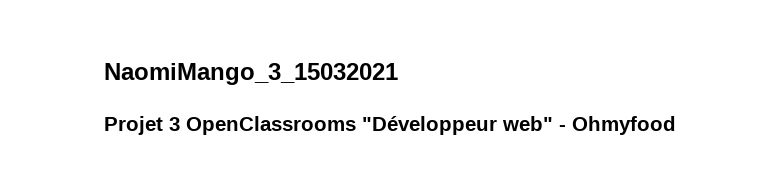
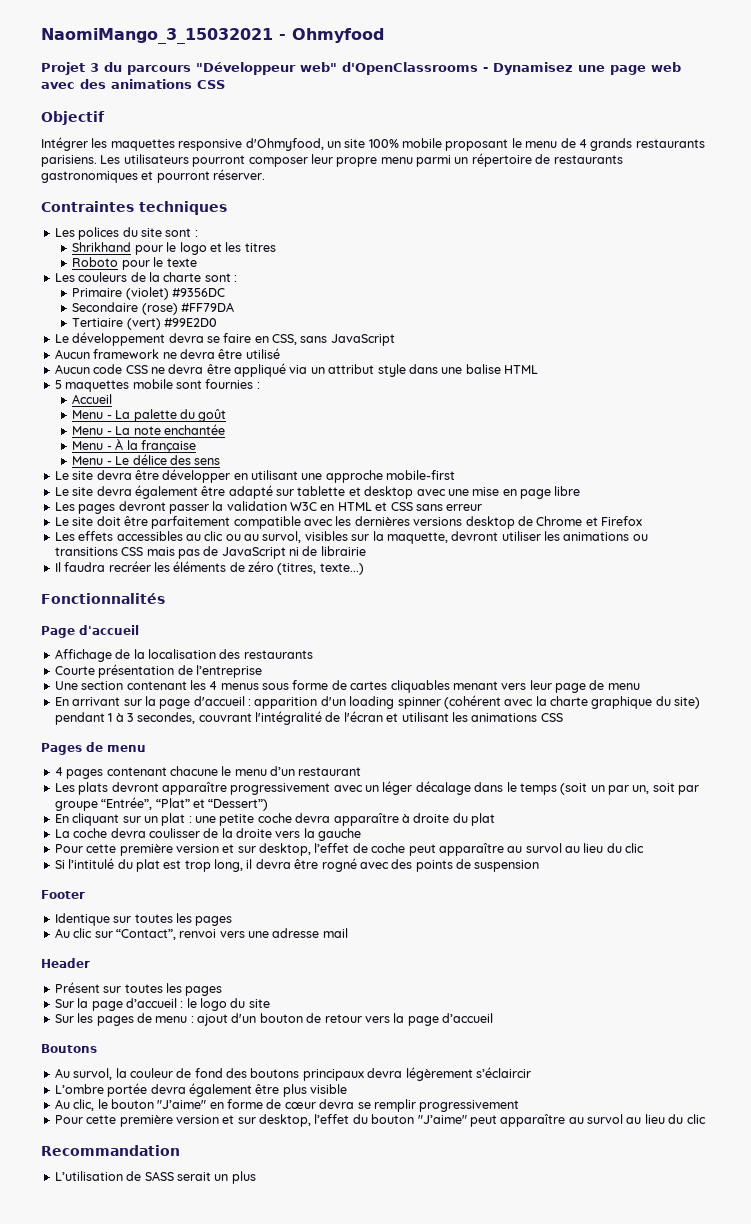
- NaomiMango_3_15032021
+ NaomiMango_3_15032021 - Ohmyfood
- Projet 3 OpenClassrooms "Développeur web" - Ohmyfood
+ Projet 3 du parcours "Développeur web" d'OpenClassrooms - Dynamisez une page web avec des animations CSS
+ Objectif
+ Intégrer les maquettes responsive d'Ohmyfood, un site 100% mobile proposant le menu de 4 grands restaurants parisiens. Les utilisateurs pourront composer leur propre menu parmi un répertoire de restaurants gastronomiques et pourront réserver.
+ Contraintes techniques
+ Les polices du site sont :
+ Shrikhand pour le logo et les titres
+ Roboto pour le texte
+ Les couleurs de la charte sont :
+ Primaire (violet) #9356DC
+ Secondaire (rose) #FF79DA
+ Tertiaire (vert) #99E2D0
+ Le développement devra se faire en CSS, sans JavaScript
+ Aucun framework ne devra être utilisé
+ Aucun code CSS ne devra être appliqué via un attribut style dans une balise HTML
+ 5 maquettes mobile sont fournies :
+ Accueil
+ Menu - La palette du goût
+ Menu - La note enchantée
+ Menu - À la française
+ Menu - Le délice des sens
+ Le site devra être développer en utilisant une approche mobile-first
+ Le site devra également être adapté sur tablette et desktop avec une mise en page libre
+ Les pages devront passer la validation W3C en HTML et CSS sans erreur
+ Le site doit être parfaitement compatible avec les dernières versions desktop de Chrome et Firefox
+ Les effets accessibles au clic ou au survol, visibles sur la maquette, devront utiliser les animations ou transitions CSS mais pas de JavaScript ni de librairie
+ Il faudra recréer les éléments de zéro (titres, texte...)
+ Fonctionnalités
+ Page d'accueil
+ Affichage de la localisation des restaurants
+ Courte présentation de l’entreprise
+ Une section contenant les 4 menus sous forme de cartes cliquables menant vers leur page de menu
+ En arrivant sur la page d'accueil : apparition d'un loading spinner (cohérent avec la charte graphique du site) pendant 1 à 3 secondes, couvrant l'intégralité de l'écran et utilisant les animations CSS
+ Pages de menu
+ 4 pages contenant chacune le menu d’un restaurant
+ Les plats devront apparaître progressivement avec un léger décalage dans le temps (soit un par un, soit par groupe “Entrée”, “Plat” et “Dessert”)
+ En cliquant sur un plat : une petite coche devra apparaître à droite du plat
+ La coche devra coulisser de la droite vers la gauche
+ Pour cette première version et sur desktop, l’effet de coche peut apparaître au survol au lieu du clic
+ Si l’intitulé du plat est trop long, il devra être rogné avec des points de suspension
+ Footer
+ Identique sur toutes les pages
+ Au clic sur “Contact”, renvoi vers une adresse mail
+ Header
+ Présent sur toutes les pages
+ Sur la page d’accueil : le logo du site
+ Sur les pages de menu : ajout d'un bouton de retour vers la page d’accueil
+ Boutons
+ Au survol, la couleur de fond des boutons principaux devra légèrement s’éclaircir
+ L’ombre portée devra également être plus visible
+ Au clic, le bouton "J’aime" en forme de cœur devra se remplir progressivement
+ Pour cette première version et sur desktop, l’effet du bouton "J’aime" peut apparaître au survol au lieu du clic
+ Recommandation
+ L’utilisation de SASS serait un plus

